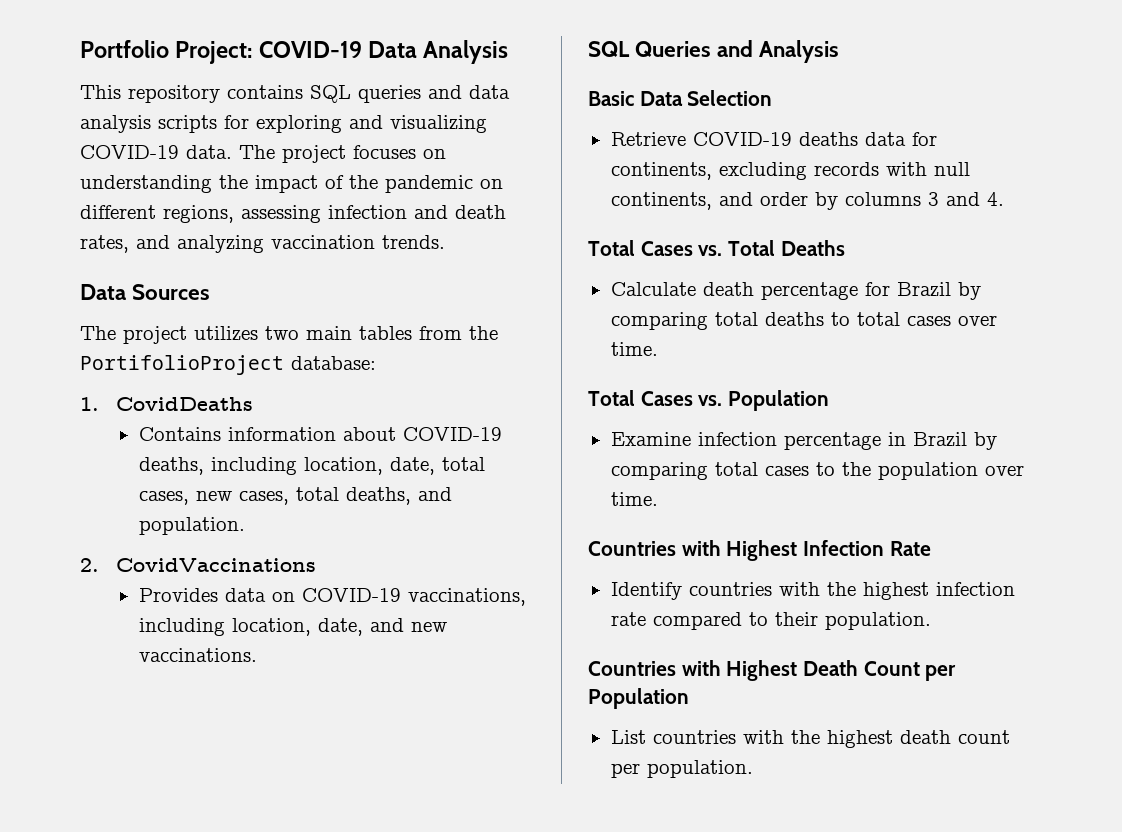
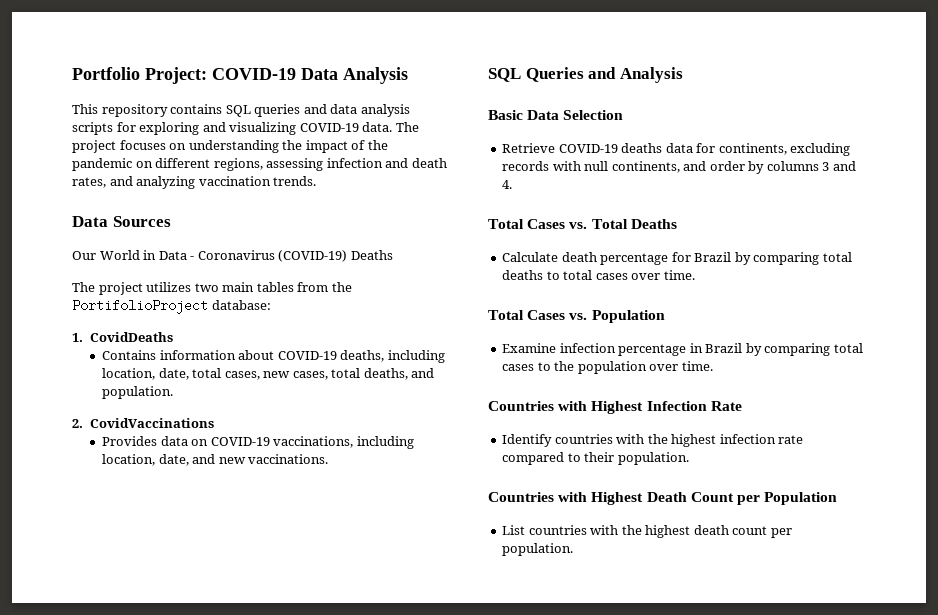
+ Our World in Data - Coronavirus (COVID-19) Deaths

